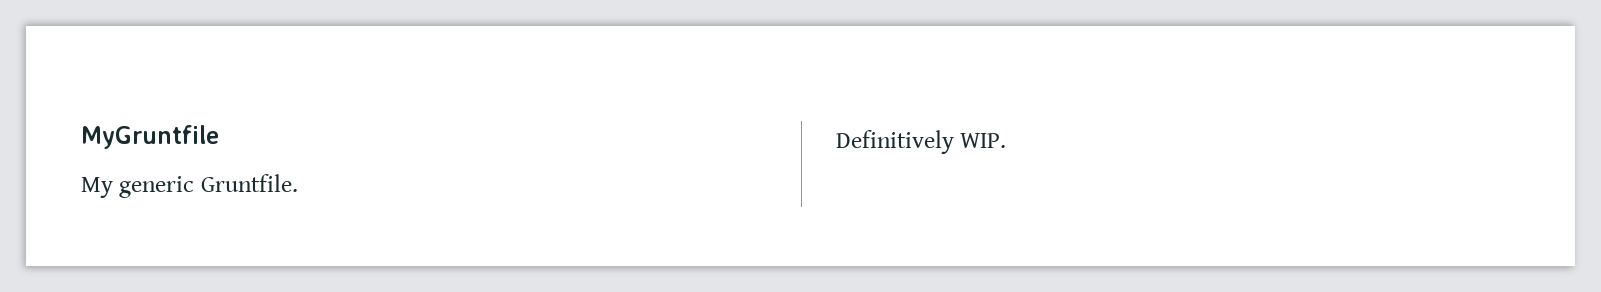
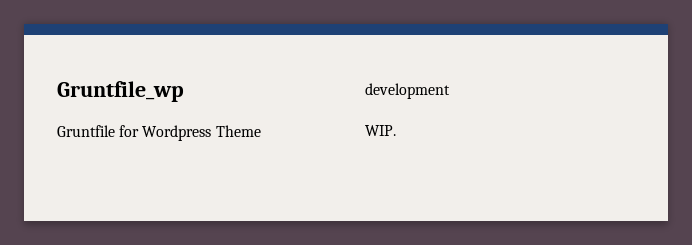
- MyGruntfile
- My generic Gruntfile.
- Definitively WIP.
+ Gruntfile_wp
+ Gruntfile for Wordpress Theme development
+ WIP.

